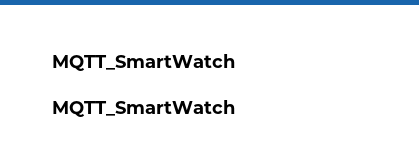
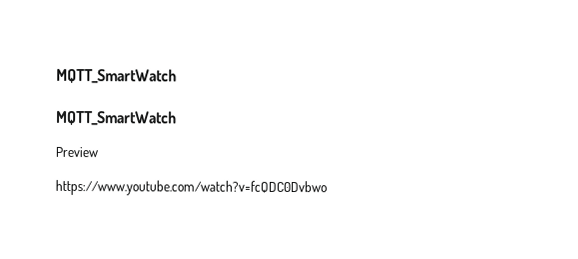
+ Preview
+ https://www.youtube.com/watch?v=fcQDC0Dvbwo

